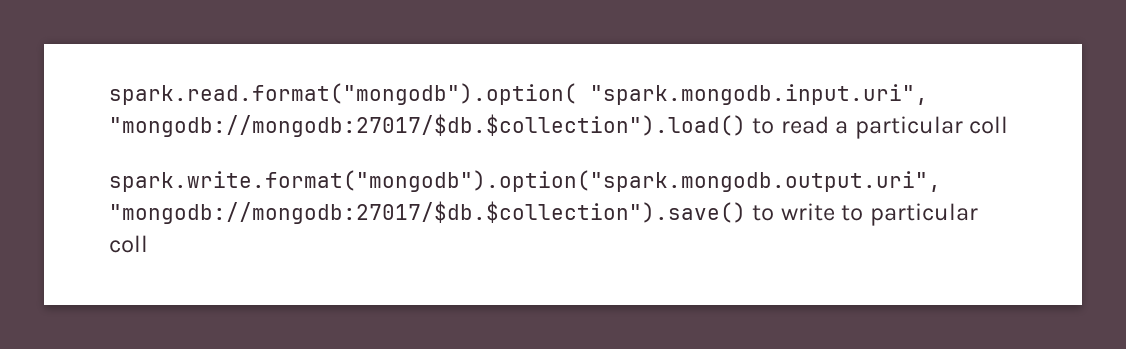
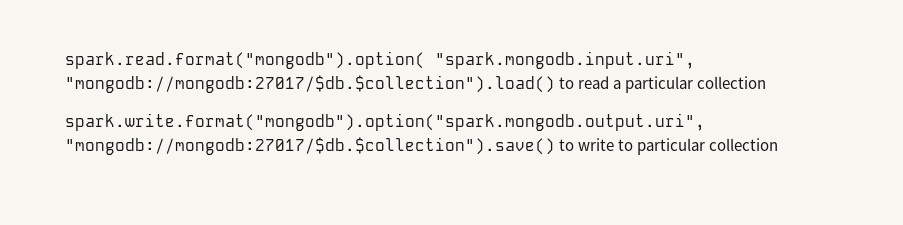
- spark.read.format("mongodb").option( "spark.mongodb.input.uri", "mongodb://mongodb:27017/$db.$collection").load() to read a particular coll
+ spark.read.format("mongodb").option( "spark.mongodb.input.uri", "mongodb://mongodb:27017/$db.$collection").load() to read a particular collection
- spark.write.format("mongodb").option("spark.mongodb.output.uri", "mongodb://mongodb:27017/$db.$collection").save() to write to particular coll
+ spark.write.format("mongodb").option("spark.mongodb.output.uri", "mongodb://mongodb:27017/$db.$collection").save() to write to particular collection

